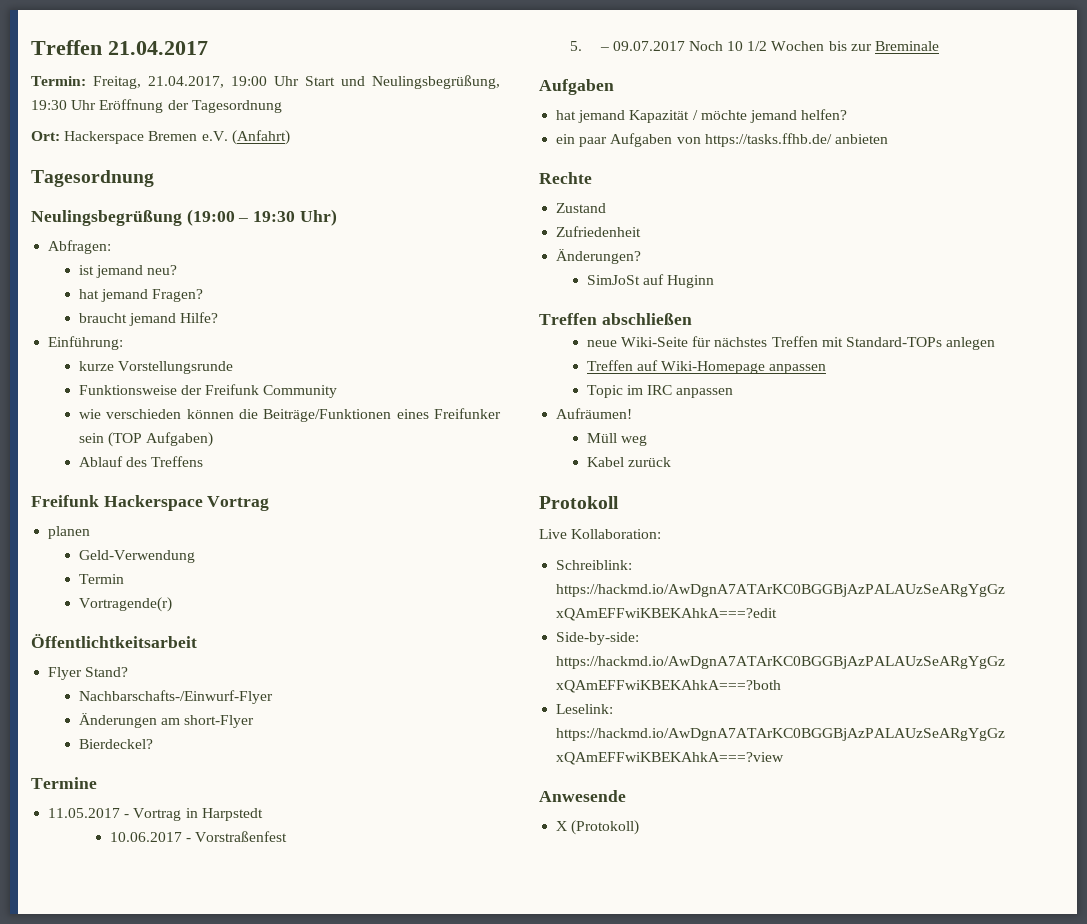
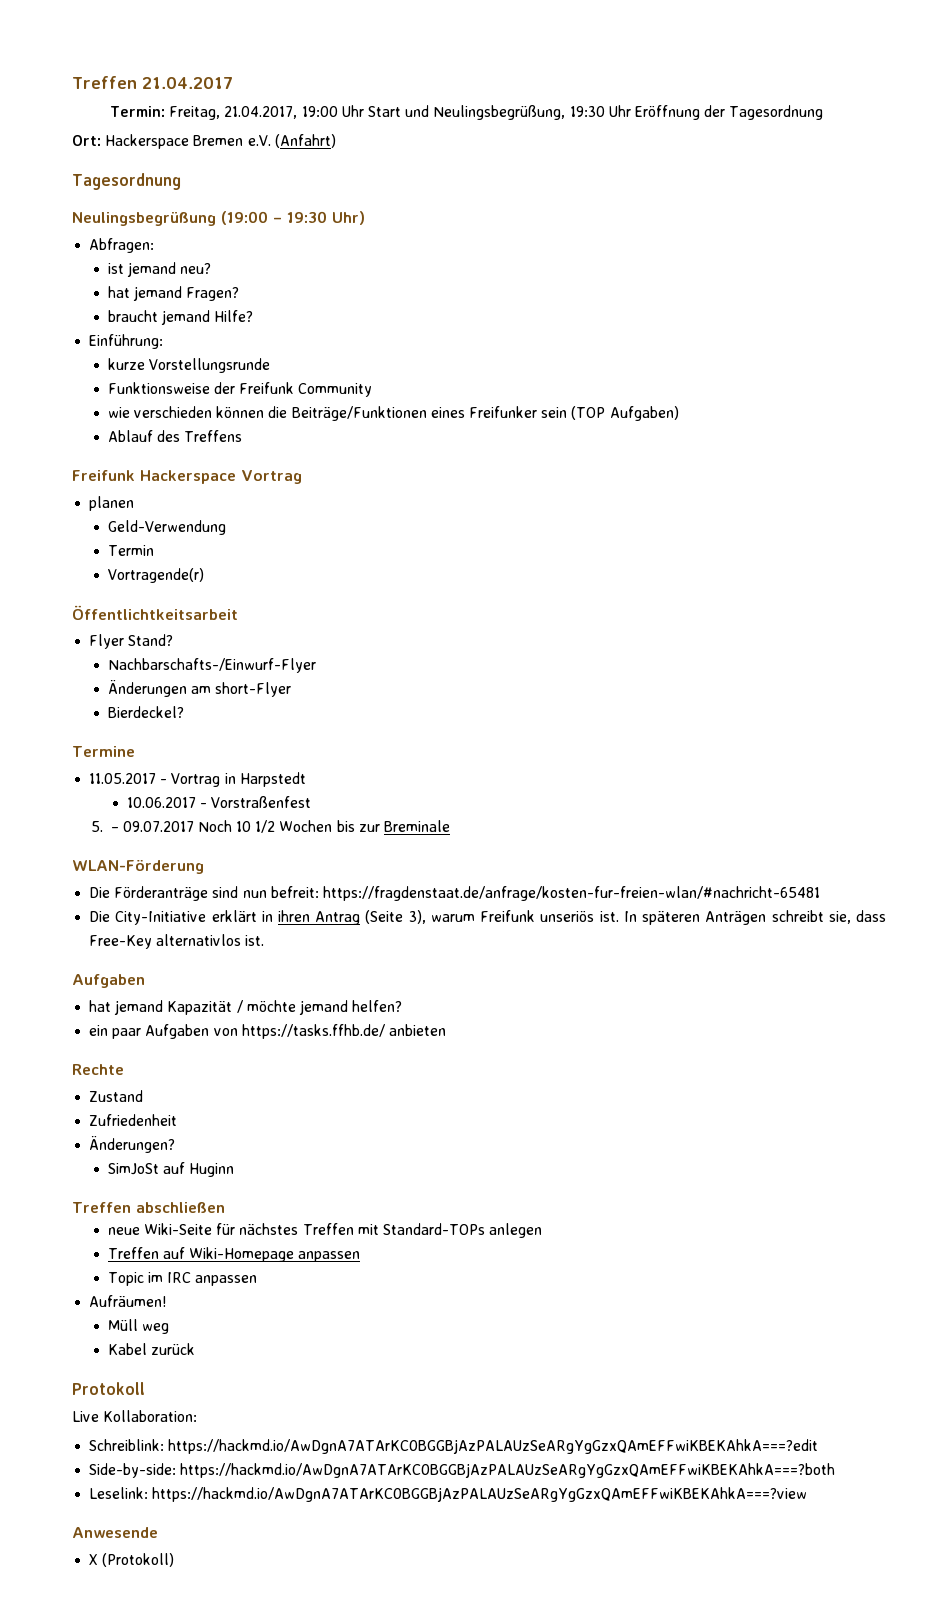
+ WLAN-Förderung
+ Die Förderanträge sind nun befreit: https://fragdenstaat.de/anfrage/kosten-fur-freien-wlan/#nachricht-65481
+ Die City-Initiative erklärt in ihren Antrag (Seite 3), warum Freifunk unseriös ist. In späteren Anträgen schreibt sie, dass Free-Key alternativlos ist.

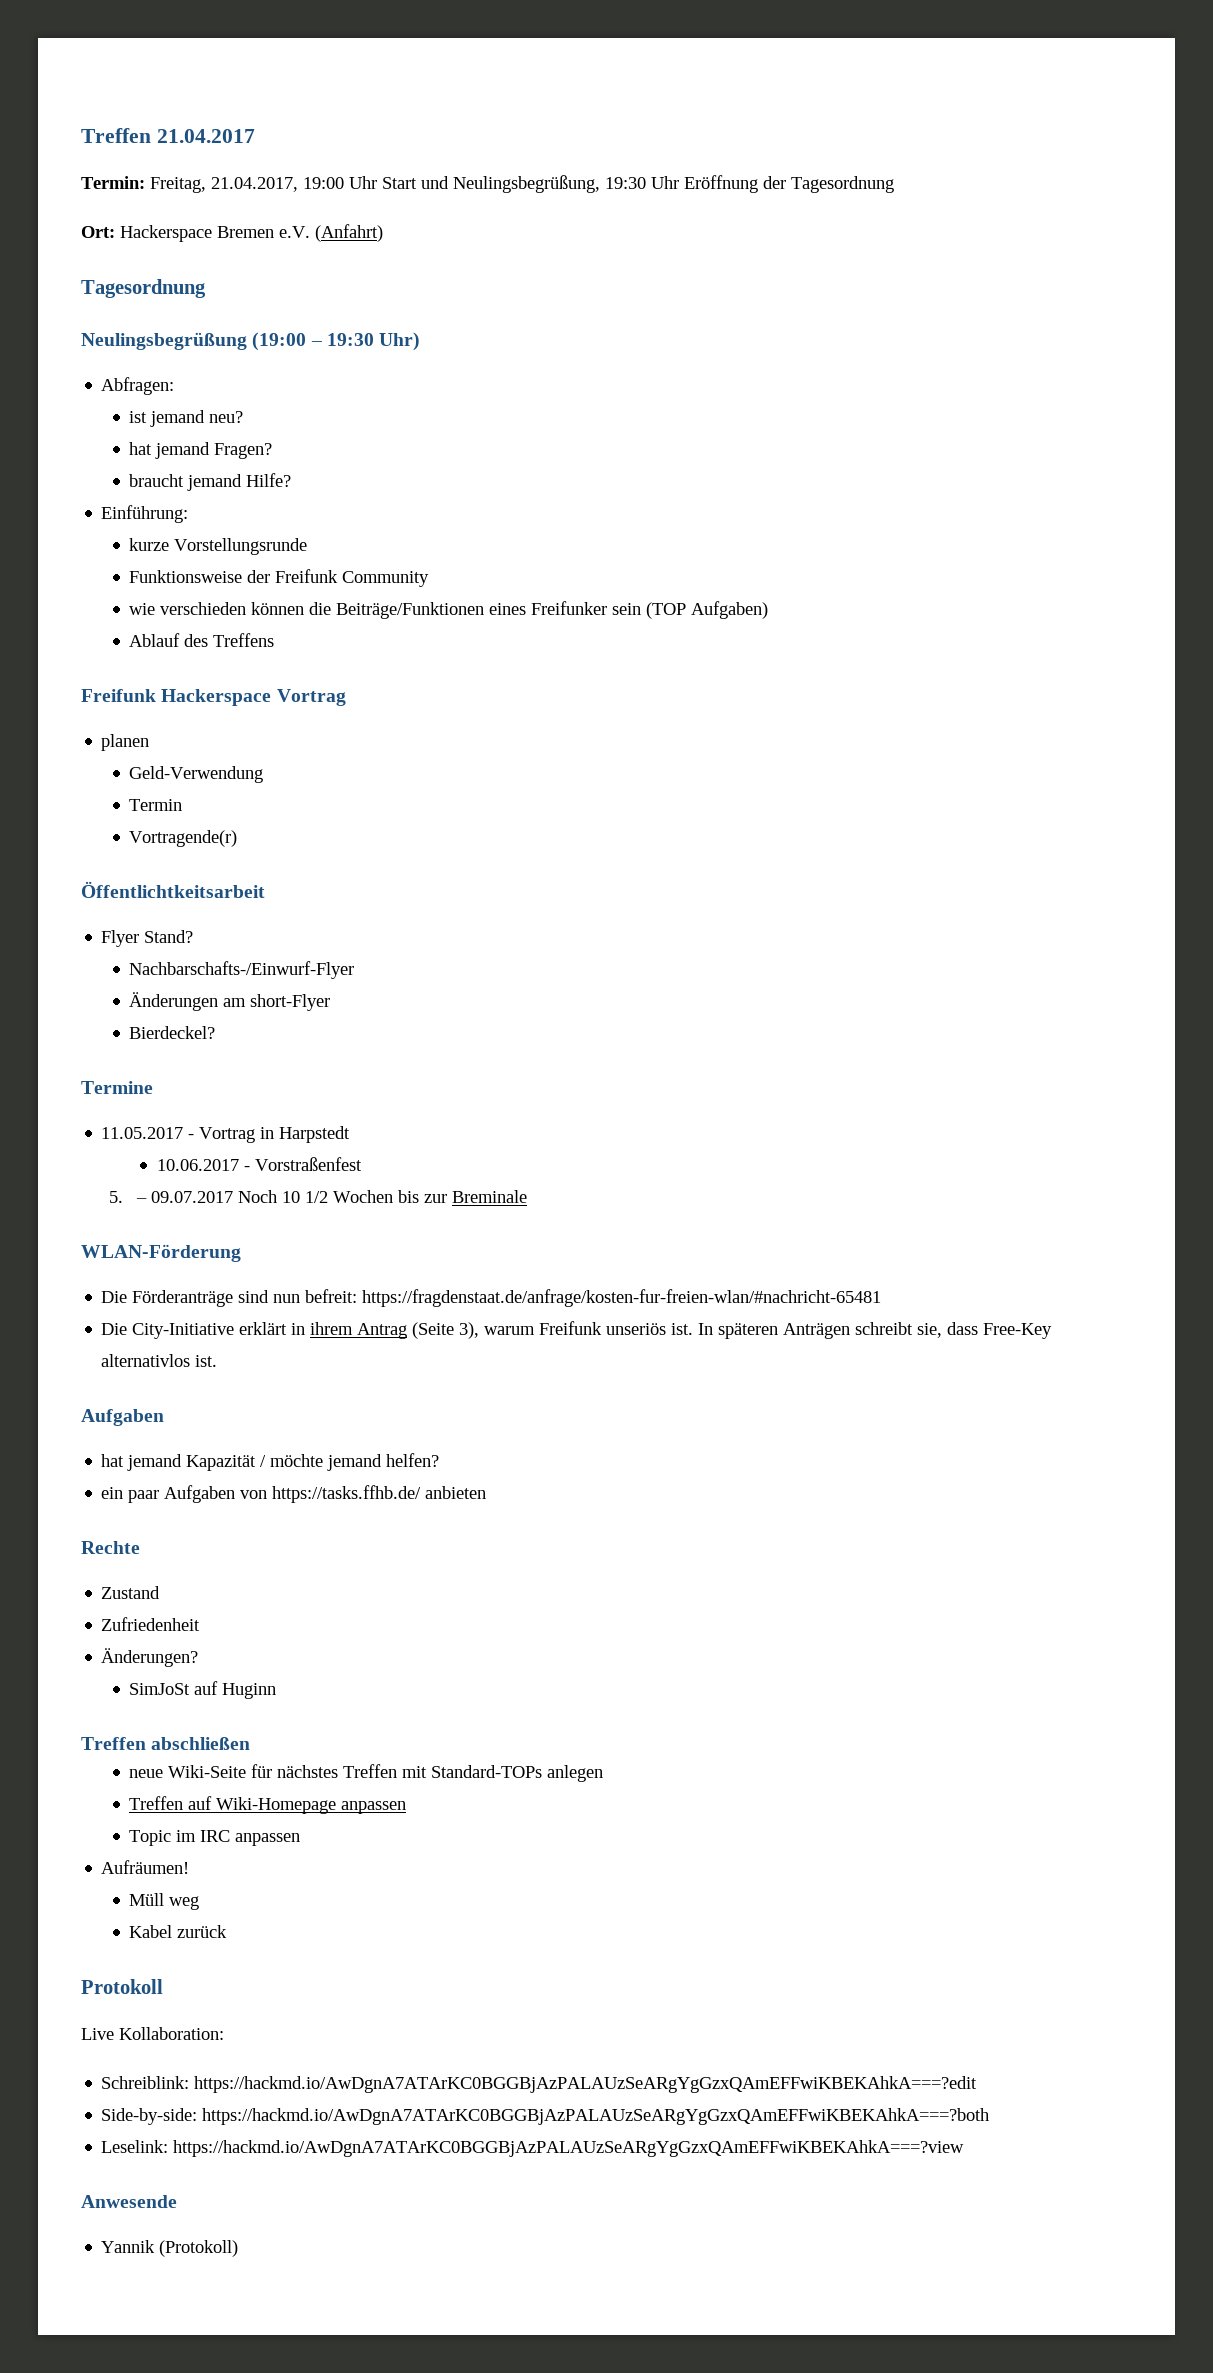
- Die City-Initiative erklärt in ihren Antrag (Seite 3), warum Freifunk unseriös ist.
+ Die City-Initiative erklärt in ihrem Antrag (Seite 3), warum Freifunk unseriös ist.
- X (Protokoll)
+ Yannik (Protokoll)

